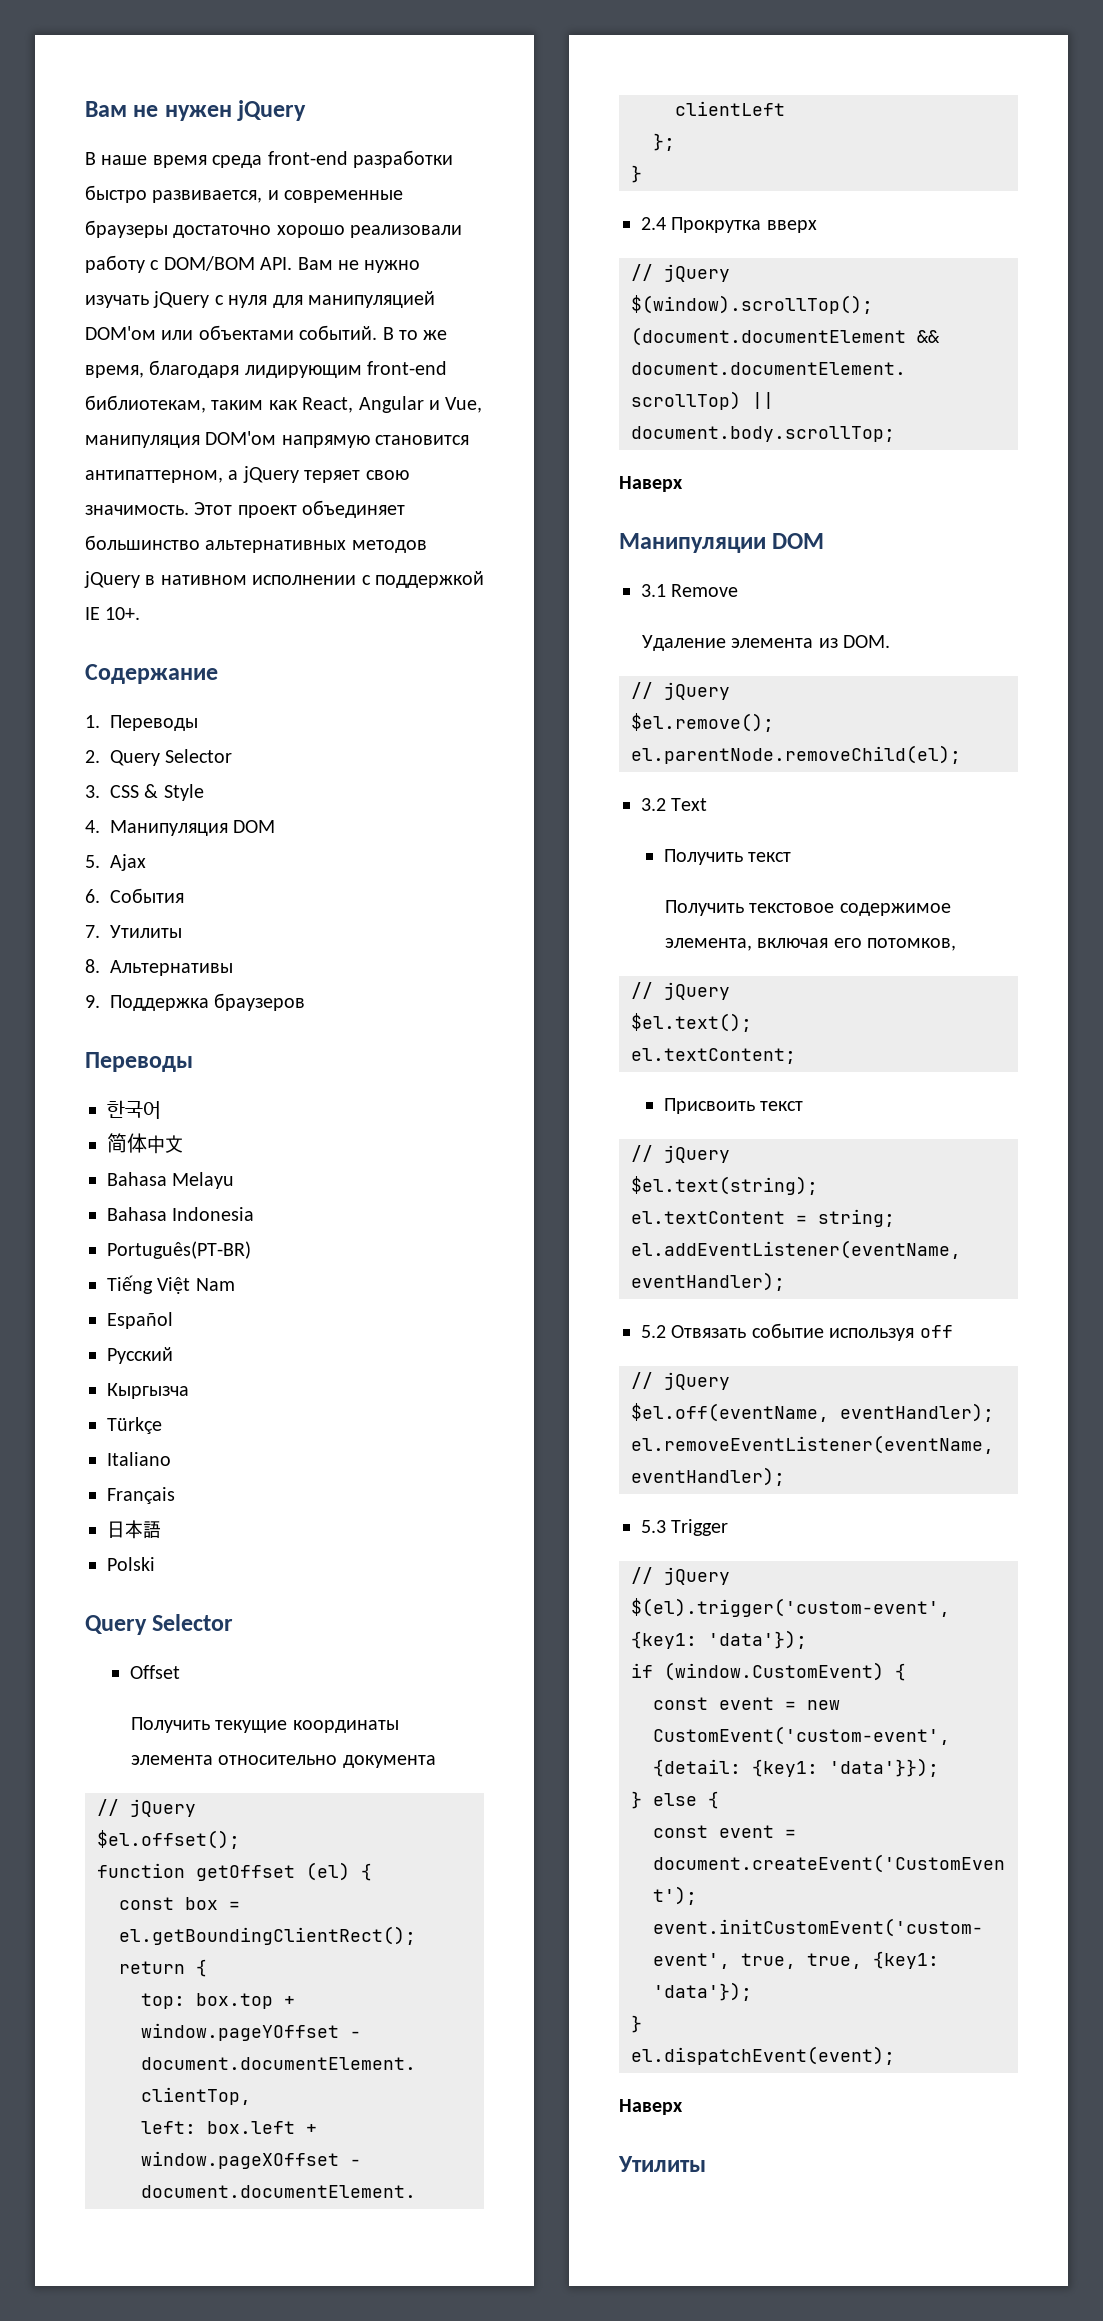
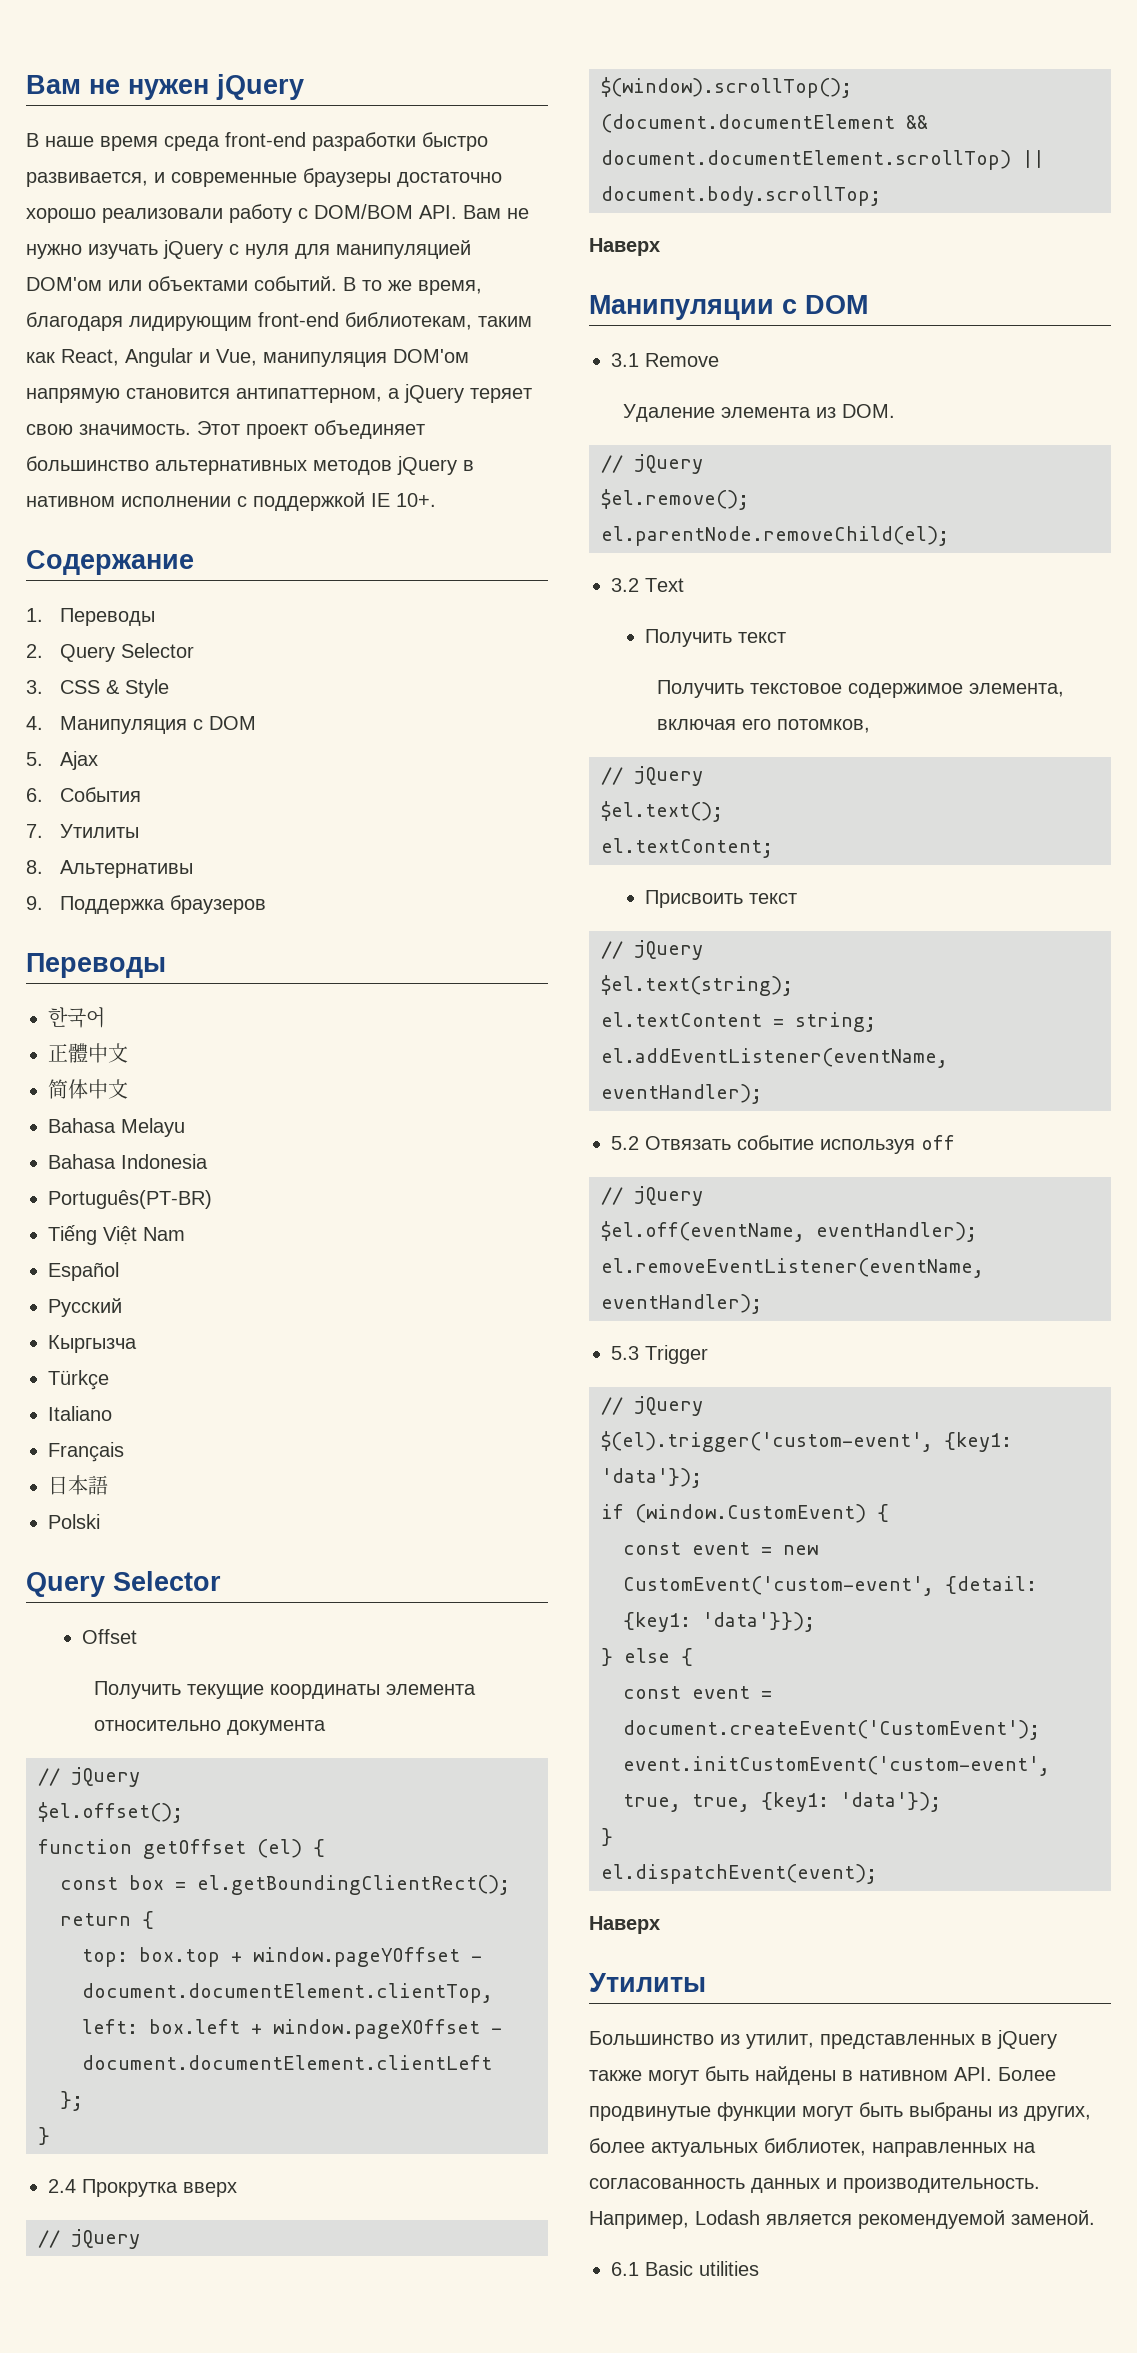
- 4. Манипуляция DOM
+ 4. Манипуляция с DOM
+ 正體中文
- Манипуляции DOM
+ Манипуляции с DOM
+ Большинство из утилит, представленных в jQuery также могут быть найдены в нативном API. Более продвинутые функции могут быть выбраны из других, более актуальных библиотек, направленных на согласованность данных и производительность. Например, Lodash является рекомендуемой заменой.
+ 6.1 Basic utilities

